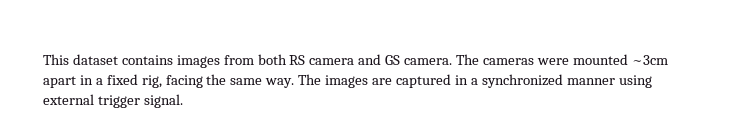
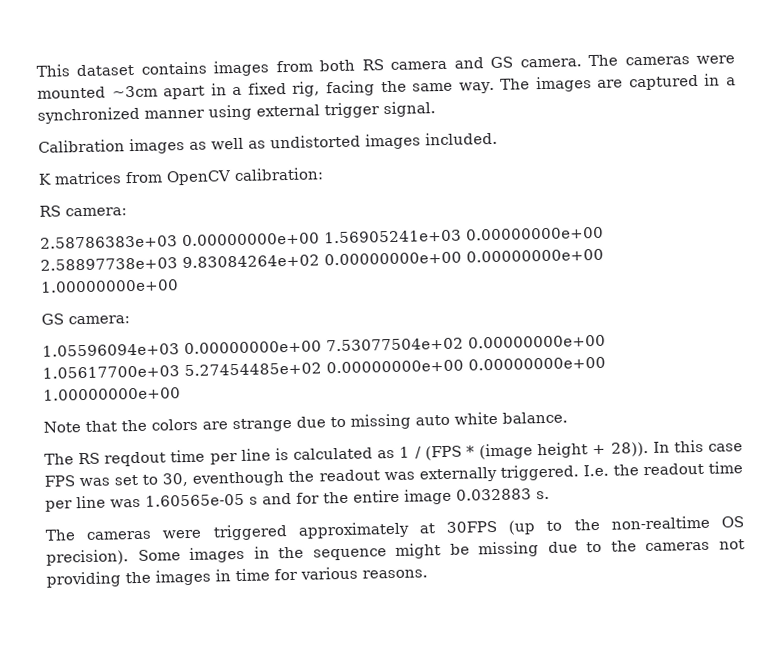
+ Calibration images as well as undistorted images included.
+ K matrices from OpenCV calibration:
+ RS camera:
+ 2.58786383e+03 0.00000000e+00 1.56905241e+03 0.00000000e+00 2.58897738e+03 9.83084264e+02 0.00000000e+00 0.00000000e+00 1.00000000e+00
+ GS camera:
+ 1.05596094e+03 0.00000000e+00 7.53077504e+02 0.00000000e+00 1.05617700e+03 5.27454485e+02 0.00000000e+00 0.00000000e+00 1.00000000e+00
+ Note that the colors are strange due to missing auto white balance.
+ The RS reqdout time per line is calculated as 1 / (FPS * (image height + 28)). In this case FPS was set to 30, eventhough the readout was externally triggered. I.e. the readout time per line was 1.60565e-05 s and for the entire image 0.032883 s.
+ The cameras were triggered approximately at 30FPS (up to the non-realtime OS precision). Some images in the sequence might be missing due to the cameras not providing the images in time for various reasons.

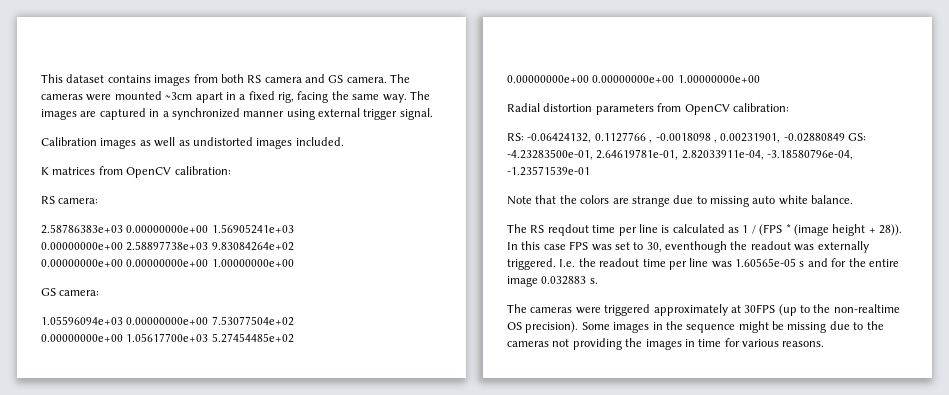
- 2.58786383e+03 0.00000000e+00 1.56905241e+03 0.00000000e+00 2.58897738e+03 9.83084264e+02 0.00000000e+00 0.00000000e+00 1.00000000e+00
+ 2.58786383e+03 0.00000000e+00 1.56905241e+03
+ 0.00000000e+00 2.58897738e+03 9.83084264e+02
+ 0.00000000e+00 0.00000000e+00 1.00000000e+00
- 1.05596094e+03 0.00000000e+00 7.53077504e+02 0.00000000e+00 1.05617700e+03 5.27454485e+02 0.00000000e+00 0.00000000e+00 1.00000000e+00
+ 1.05596094e+03 0.00000000e+00 7.53077504e+02
+ 0.00000000e+00 1.05617700e+03 5.27454485e+02
+ 0.00000000e+00 0.00000000e+00 1.00000000e+00
+ Radial distortion parameters from OpenCV calibration:
+ RS: -0.06424132, 0.1127766 , -0.0018098 , 0.00231901, -0.02880849 GS: -4.23283500e-01, 2.64619781e-01, 2.82033911e-04, -3.18580796e-04, -1.23571539e-01

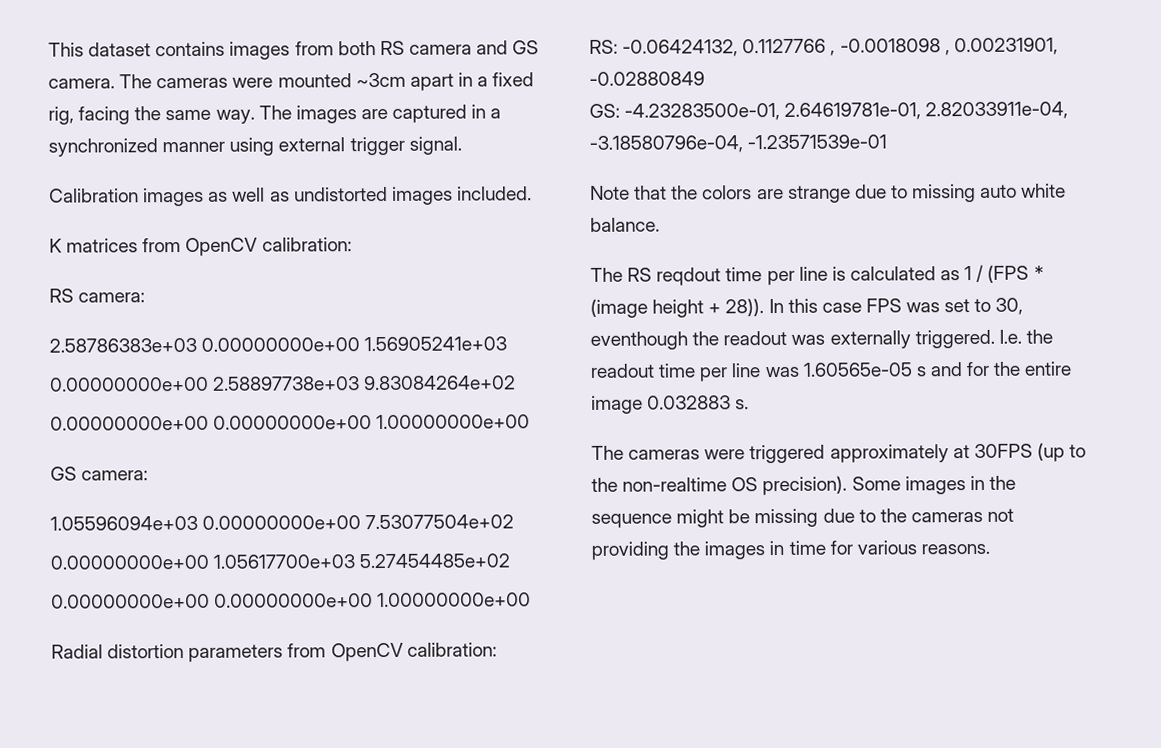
- RS: -0.06424132, 0.1127766 , -0.0018098 , 0.00231901, -0.02880849 GS: -4.23283500e-01, 2.64619781e-01, 2.82033911e-04, -3.18580796e-04, -1.23571539e-01
+ RS: -0.06424132, 0.1127766 , -0.0018098 , 0.00231901, -0.02880849
+ GS: -4.23283500e-01, 2.64619781e-01, 2.82033911e-04, -3.18580796e-04, -1.23571539e-01

